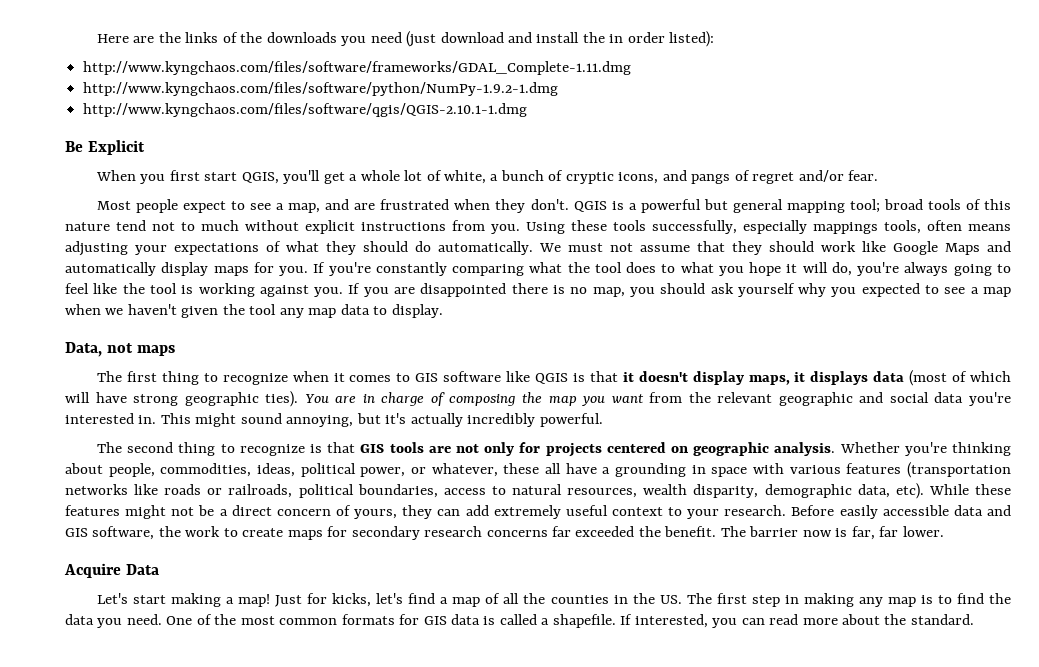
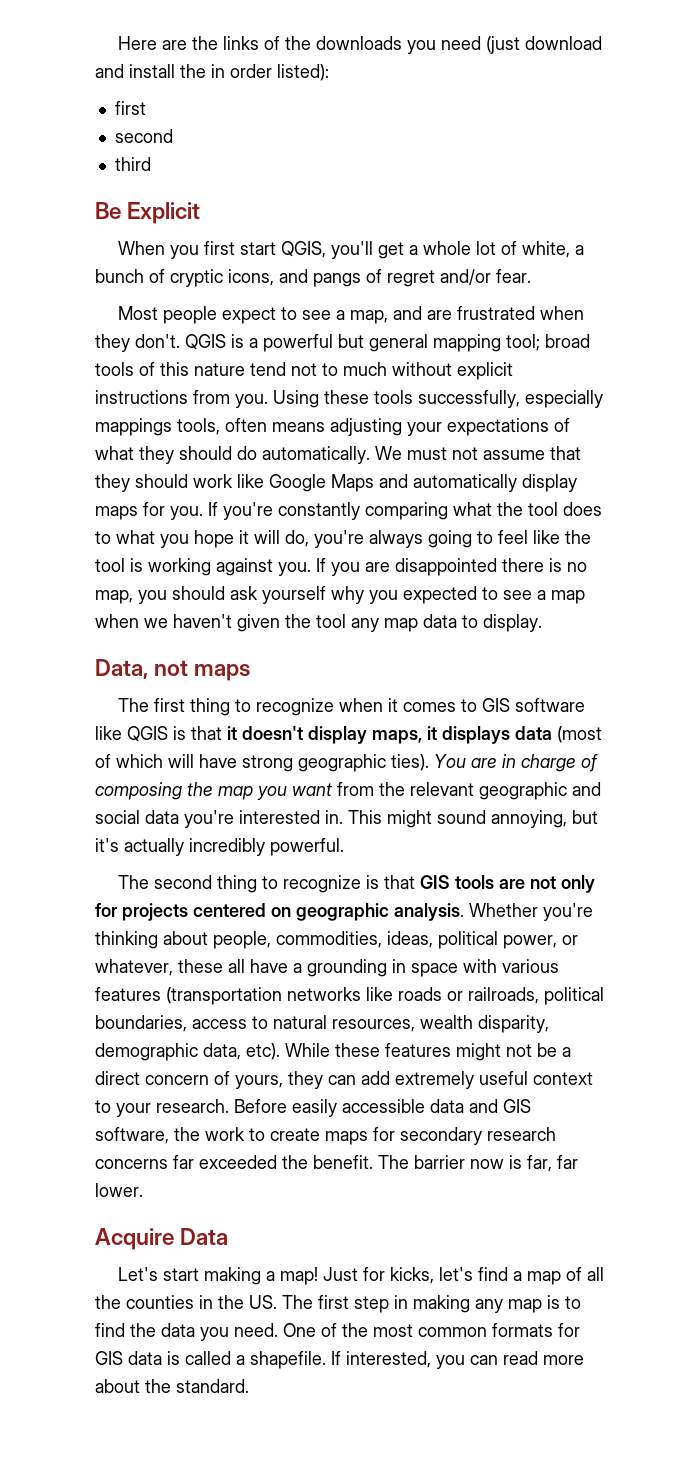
  Here are the links of the downloads you need (just download and install the in order listed):
- http://www.kyngchaos.com/files/software/frameworks/GDAL_Complete-1.11.dmg
- http://www.kyngchaos.com/files/software/python/NumPy-1.9.2-1.dmg
- http://www.kyngchaos.com/files/software/qgis/QGIS-2.10.1-1.dmg
+ first
+ second
+ third

